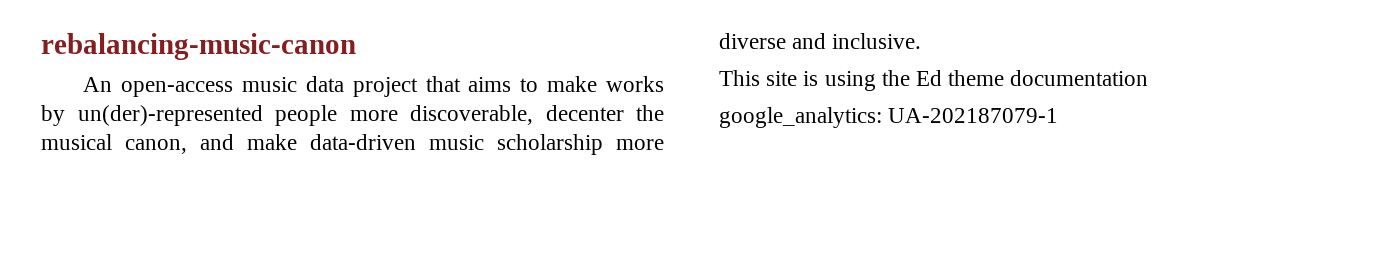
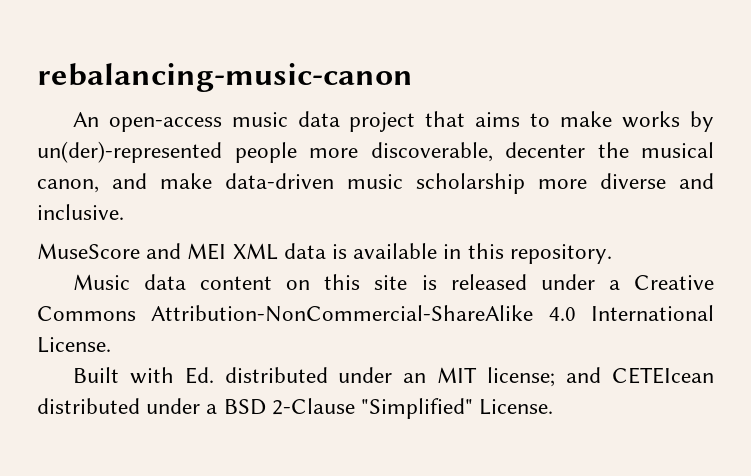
- This site is using the Ed theme documentation
- google_analytics: UA-202187079-1
+ MuseScore and MEI XML data is available in this repository.
+ Music data content on this site is released under a Creative Commons Attribution-NonCommercial-ShareAlike 4.0 International License.
+ Built with Ed. distributed under an MIT license; and CETEIcean distributed under a BSD 2-Clause "Simplified" License.

